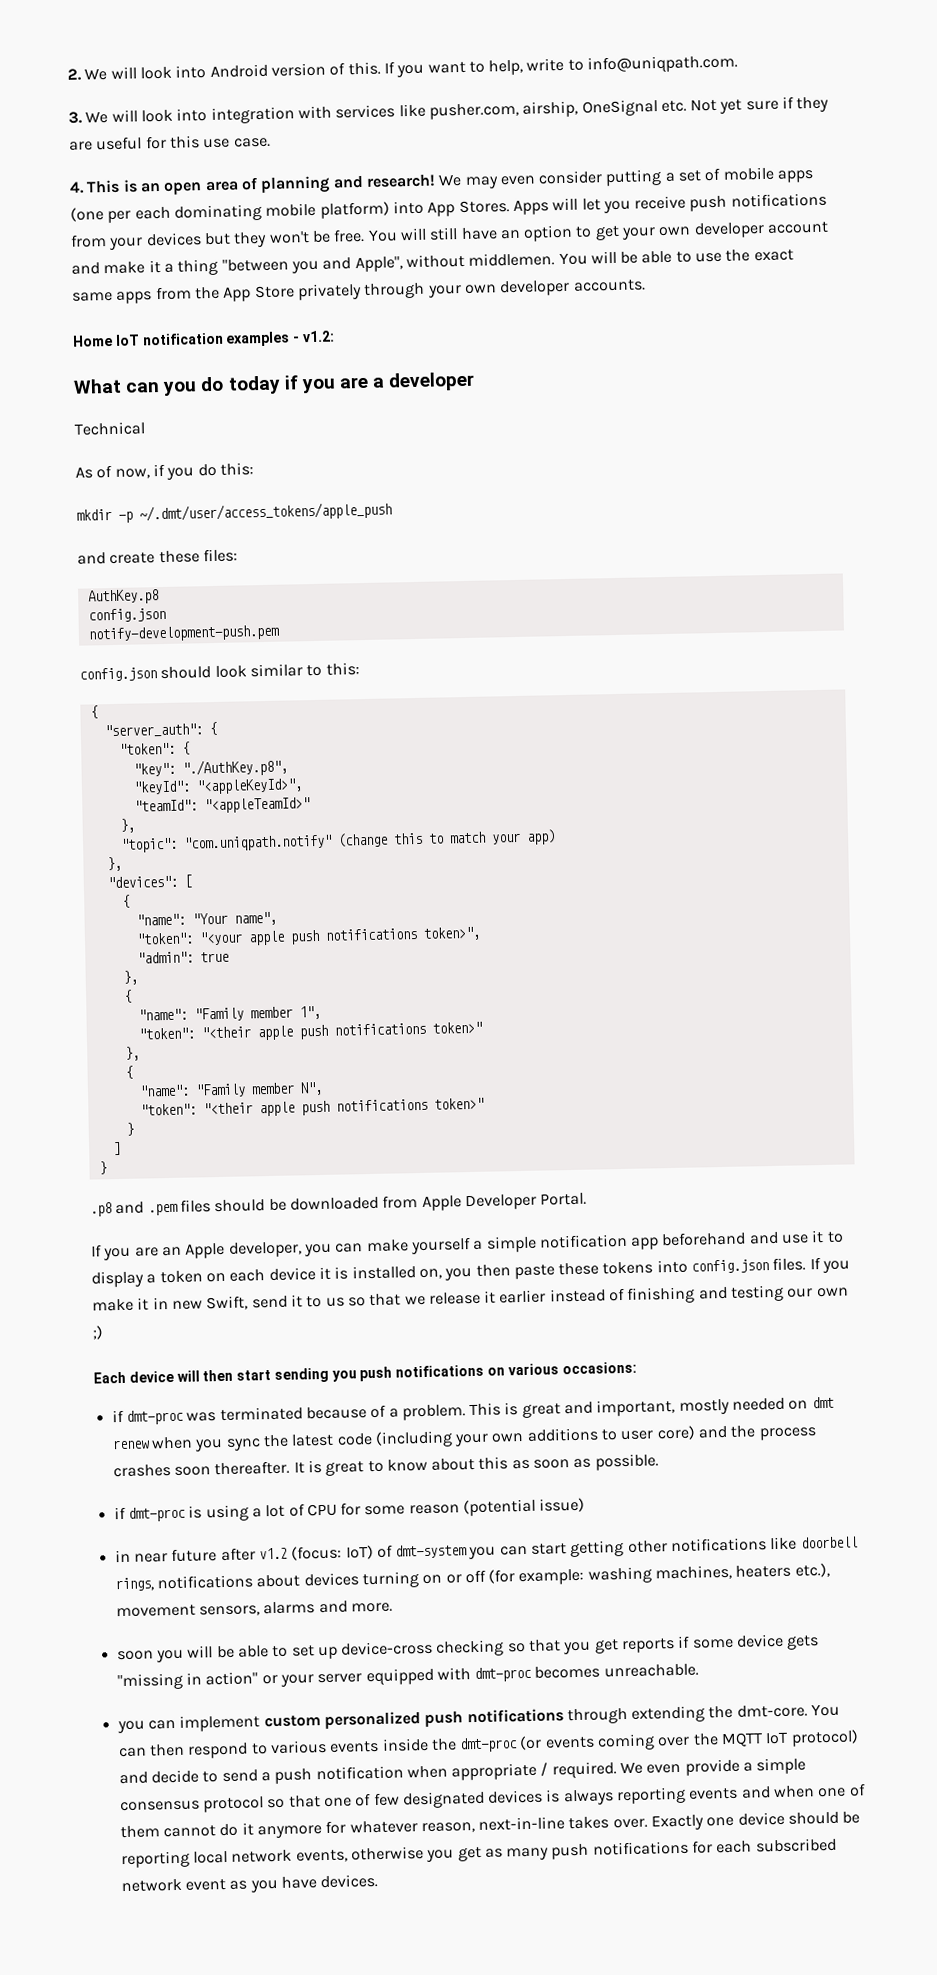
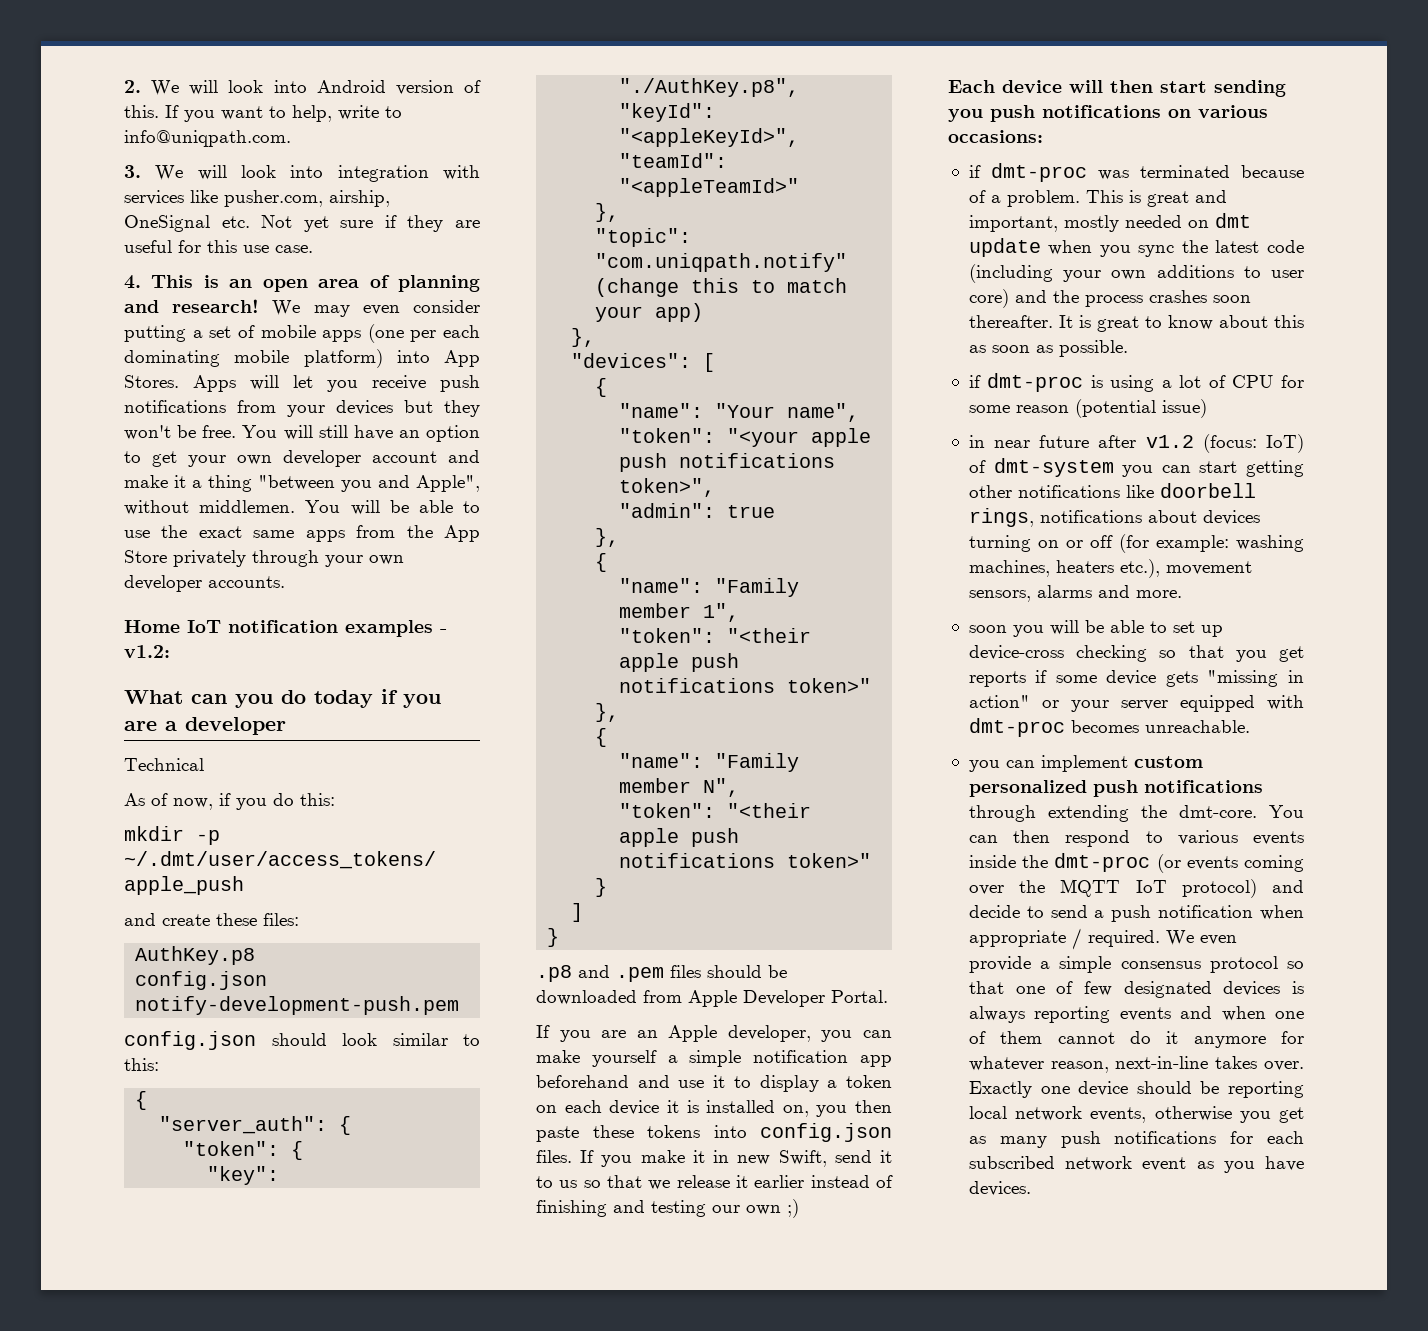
- This is great and important, mostly needed on dmt renew when you sync the latest code (including your own additions to user core) and the process crashes soon thereafter.
+ This is great and important, mostly needed on dmt update when you sync the latest code (including your own additions to user core) and the process crashes soon thereafter.

